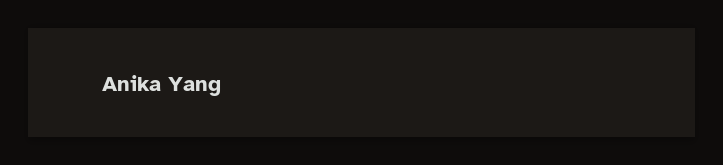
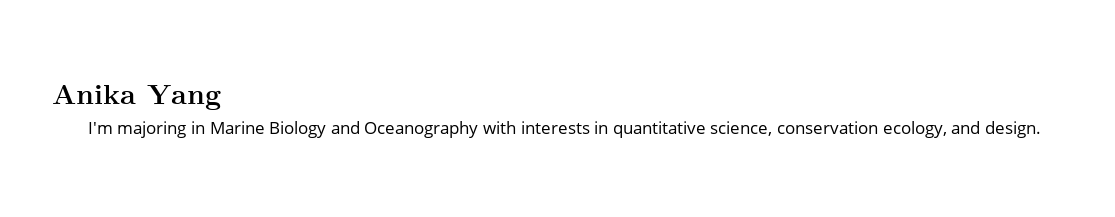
+ I'm majoring in Marine Biology and Oceanography with interests in quantitative science, conservation ecology, and design.

